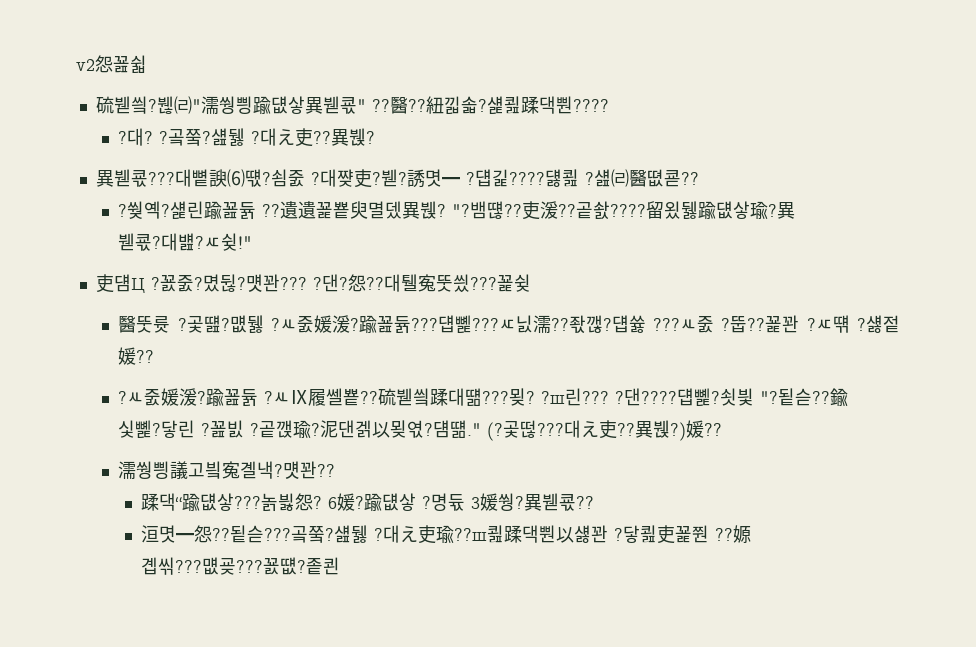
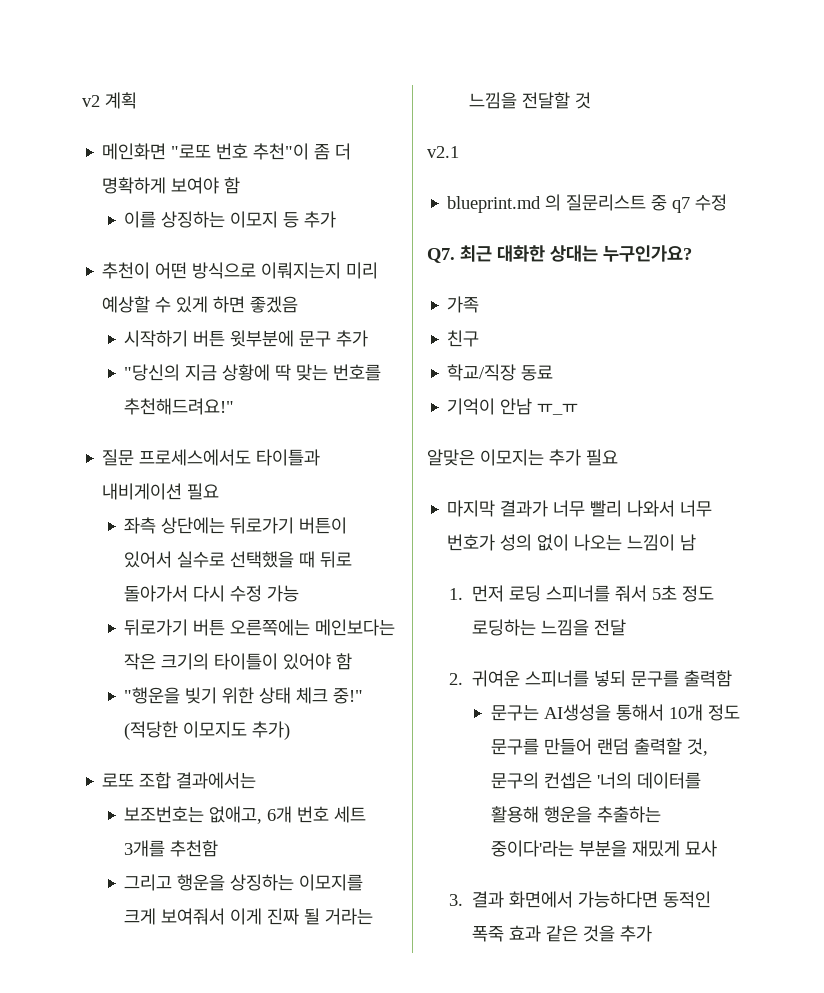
- v2怨꾪쉷
- 硫붿씤?붾㈃"濡쒕삉踰덊샇異붿쿇" ??醫??紐낇솗?섍쾶蹂댁뿬????
- ?대? ?곸쭠?섎뒗 ?대え吏??異붽?
- 異붿쿇???대뼡諛⑹떇?쇰줈 ?대쨪吏?붿?誘몃━ ?덉긽????덇쾶 ?섎㈃醫뗪쿋??
- ?쒖옉?섍린踰꾪듉 ??遺遺꾩뿉臾멸뎄異붽? "?뱀떊??吏湲??곹솴????留욌뒗踰덊샇瑜?異붿쿇?대뱶?ㅼ슂!"
- 吏덈Ц ?꾨줈?몄뒪?먯꽌??? ?댄?怨??대퉬寃뚯씠???꾩슂
- 醫뚯륫 ?곷떒?먮뒗 ?ㅻ줈媛湲?踰꾪듉???덉뼱???ㅼ닔濡??좏깮?덉쓣 ???ㅻ줈 ?뚭??꾩꽌 ?ㅼ떆 ?섏젙媛??
- ?ㅻ줈媛湲?踰꾪듉 ?ㅻⅨ履쎌뿉??硫붿씤蹂대떎???묒? ?ш린??? ?댄????덉뼱?쇳븿 "?됱슫??鍮싳뼱?닿린 ?꾪빐 ?곹깭瑜?泥댄겕以묒엯?덈떎." (?곷떦???대え吏??異붽?)媛??
- 濡쒕삉議고빀寃곌낵?먯꽌??
- 蹂댁“踰덊샇???놁븷怨? 6媛?踰덊샇 ?명듃 3媛쒕?異붿쿇??
- 洹몃━怨??됱슫???곸쭠?섎뒗 ?대え吏瑜??ш쾶蹂댁뿬以섏꽌 ?닿쾶吏꾩쭨 ??嫄곕씪???먮굦???꾨떖?좉쾬
+ v2 계획
+ 메인화면 "로또 번호 추천"이 좀 더 명확하게 보여야 함
+ 이를 상징하는 이모지 등 추가
+ 추천이 어떤 방식으로 이뤄지는지 미리 예상할 수 있게 하면 좋겠음
+ 시작하기 버튼 윗부분에 문구 추가
+ "당신의 지금 상황에 딱 맞는 번호를 추천해드려요!"
+ 질문 프로세스에서도 타이틀과 내비게이션 필요
+ 좌측 상단에는 뒤로가기 버튼이 있어서 실수로 선택했을 때 뒤로 돌아가서 다시 수정 가능
+ 뒤로가기 버튼 오른쪽에는 메인보다는 작은 크기의 타이틀이 있어야 함
+ "행운을 빚기 위한 상태 체크 중!" (적당한 이모지도 추가)
+ 로또 조합 결과에서는
+ 보조번호는 없애고, 6개 번호 세트 3개를 추천함
+ 그리고 행운을 상징하는 이모지를 크게 보여줘서 이게 진짜 될 거라는 느낌을 전달할 것
+ v2.1
+ blueprint.md 의 질문리스트 중 q7 수정
+ Q7. 최근 대화한 상대는 누구인가요?
+ 가족
+ 친구
+ 학교/직장 동료
+ 기억이 안남 ㅠ_ㅠ
+ 알맞은 이모지는 추가 필요
+ 마지막 결과가 너무 빨리 나와서 너무 번호가 성의 없이 나오는 느낌이 남
+ 1. 먼저 로딩 스피너를 줘서 5초 정도 로딩하는 느낌을 전달
+ 2. 귀여운 스피너를 넣되 문구를 출력함
+ 문구는 AI생성을 통해서 10개 정도 문구를 만들어 랜덤 출력할 것, 문구의 컨셉은 '너의 데이터를 활용해 행운을 추출하는 중이다'라는 부분을 재밌게 묘사
+ 3. 결과 화면에서 가능하다면 동적인 폭죽 효과 같은 것을 추가

